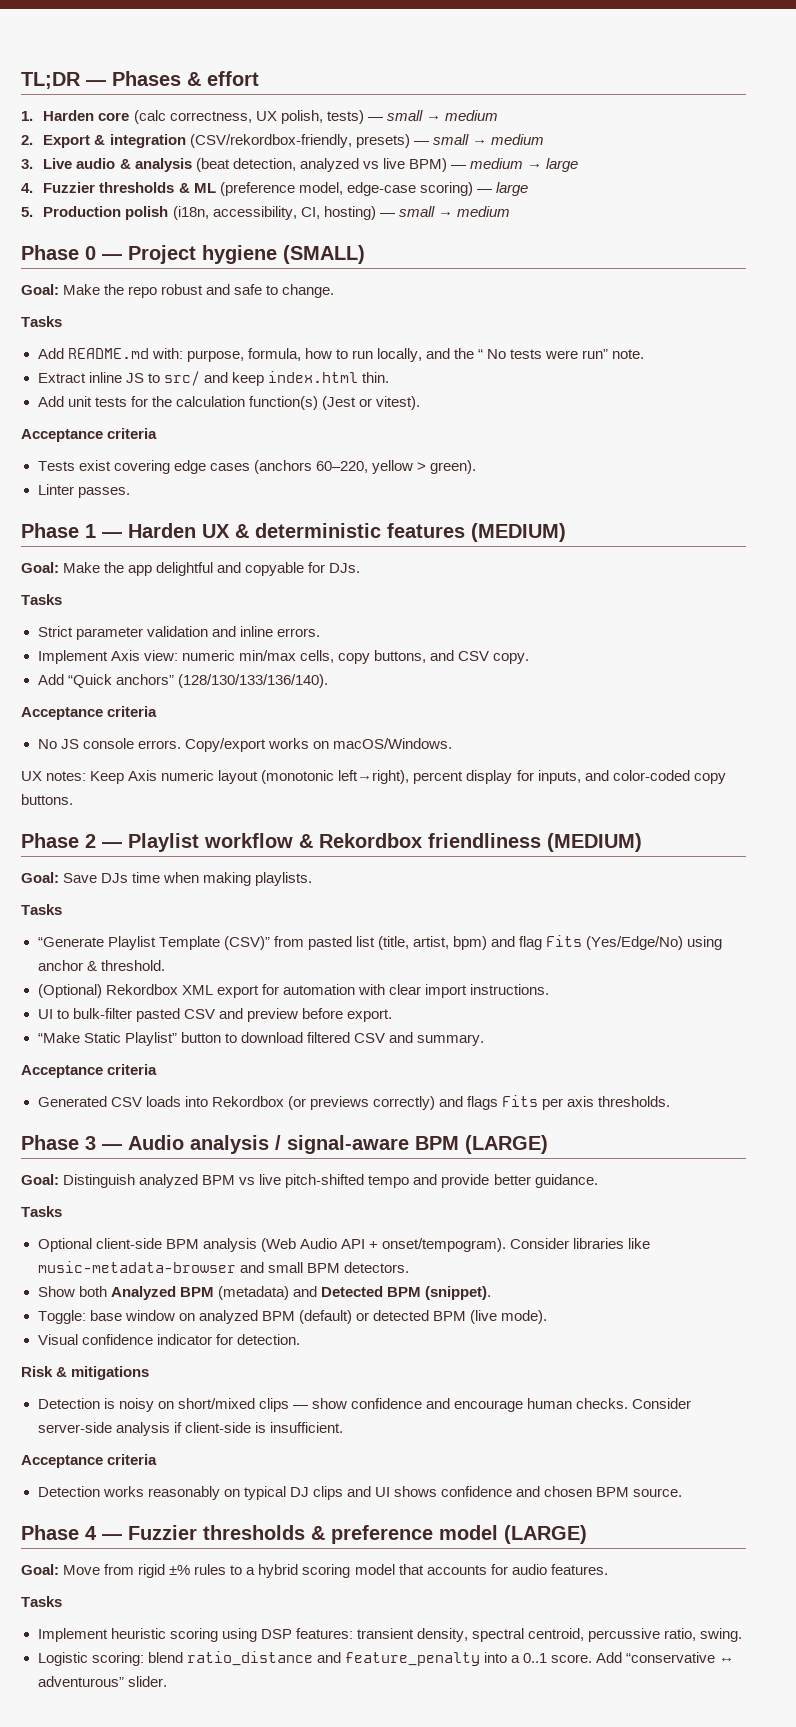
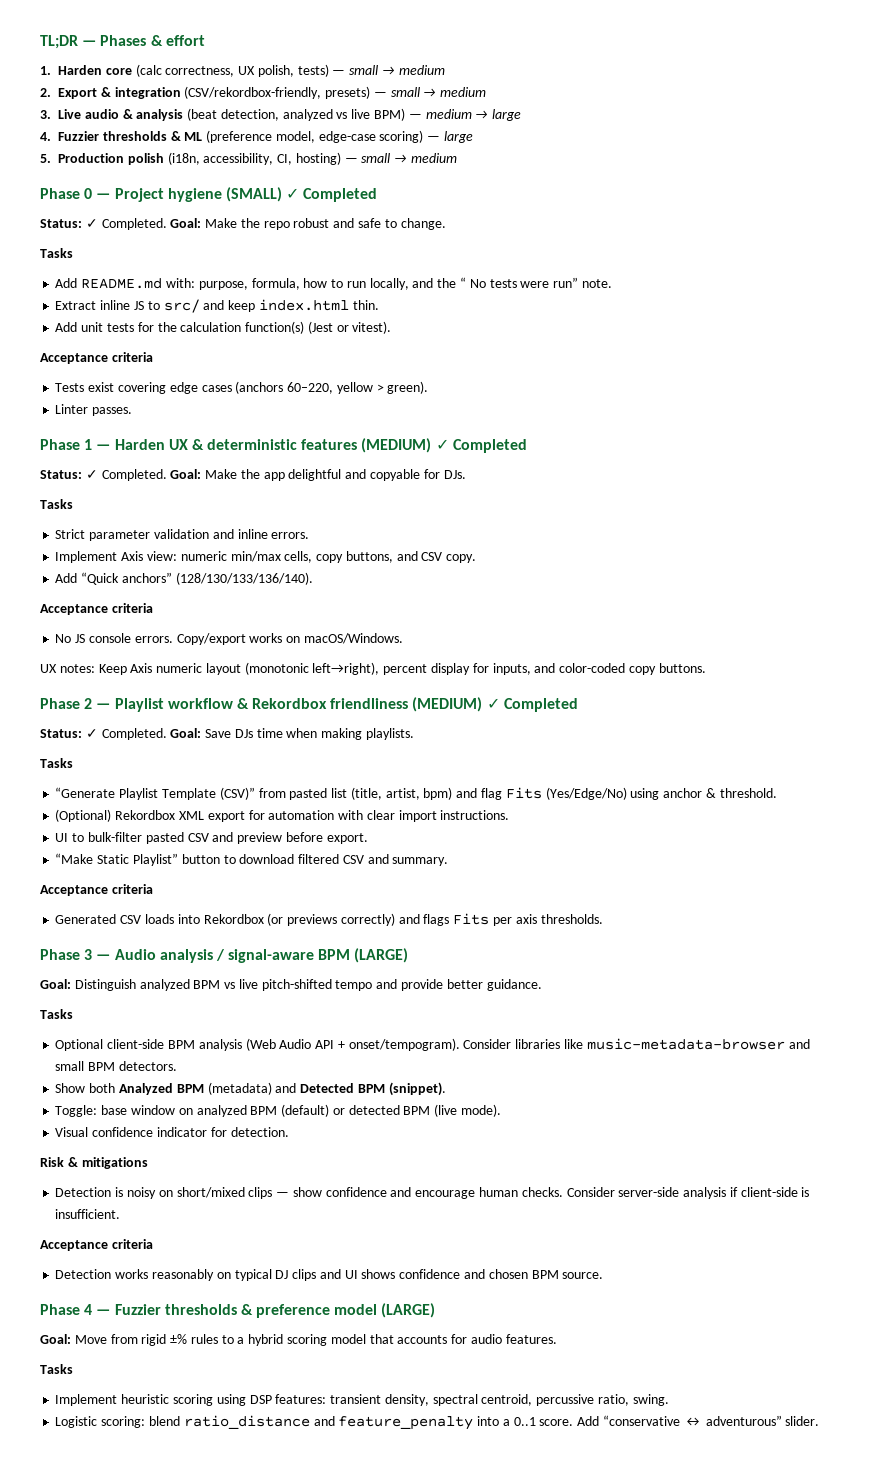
- Phase 0 — Project hygiene (SMALL)
- Goal: Make the repo robust and safe to change.
+ Phase 0 — Project hygiene (SMALL) ✓ Completed
+ Status: ✓ Completed. Goal: Make the repo robust and safe to change.
- Phase 1 — Harden UX & deterministic features (MEDIUM)
- Goal: Make the app delightful and copyable for DJs.
+ Phase 1 — Harden UX & deterministic features (MEDIUM) ✓ Completed
+ Status: ✓ Completed. Goal: Make the app delightful and copyable for DJs.
- Phase 2 — Playlist workflow & Rekordbox friendliness (MEDIUM)
- Goal: Save DJs time when making playlists.
+ Phase 2 — Playlist workflow & Rekordbox friendliness (MEDIUM) ✓ Completed
+ Status: ✓ Completed. Goal: Save DJs time when making playlists.

